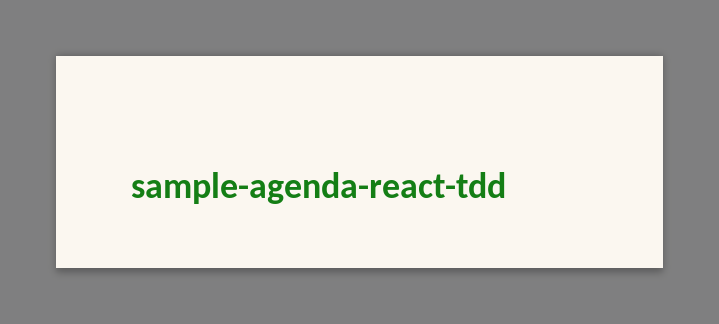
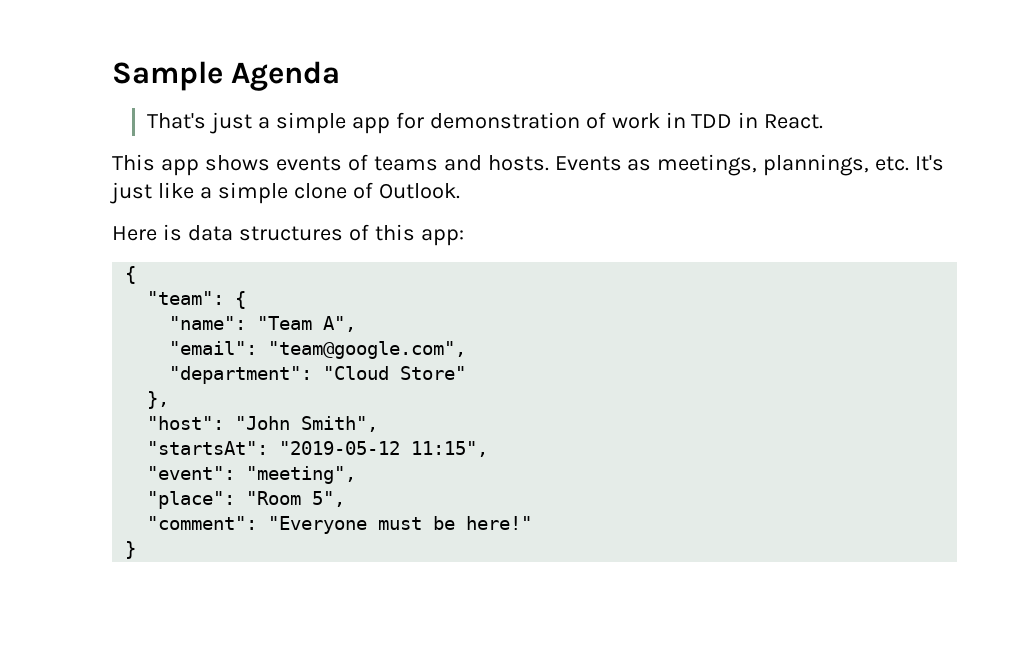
- sample-agenda-react-tdd
+ Sample Agenda
+ That's just a simple app for demonstration of work in TDD in React.
+ This app shows events of teams and hosts. Events as meetings, plannings, etc. It's just like a simple clone of Outlook.
+ Here is data structures of this app:
+ {
+ "team": {
+ "name": "Team A",
+ "email": "team@google.com",
+ "department": "Cloud Store"
+ },
+ "host": "John Smith",
+ "startsAt": "2019-05-12 11:15",
+ "event": "meeting",
+ "place": "Room 5",
+ "comment": "Everyone must be here!"
+ }

